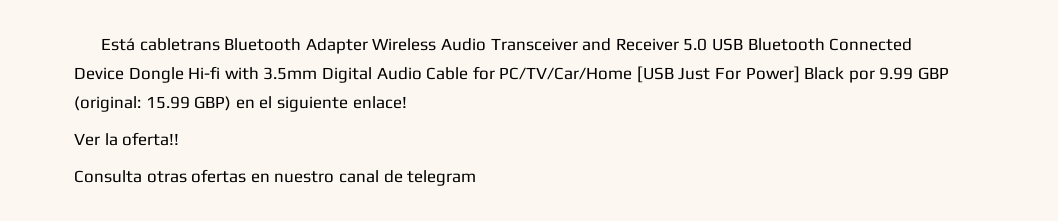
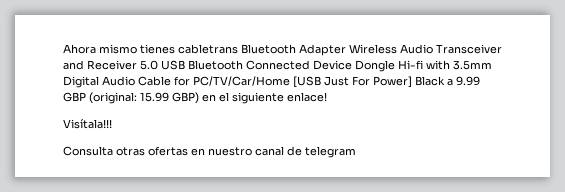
- Está cabletrans Bluetooth Adapter Wireless Audio Transceiver and Receiver 5.0 USB Bluetooth Connected Device Dongle Hi-fi with 3.5mm Digital Audio Cable for PC/TV/Car/Home [USB Just For Power] Black por 9.99 GBP (original: 15.99 GBP) en el siguiente enlace!
+ Ahora mismo tienes cabletrans Bluetooth Adapter Wireless Audio Transceiver and Receiver 5.0 USB Bluetooth Connected Device Dongle Hi-fi with 3.5mm Digital Audio Cable for PC/TV/Car/Home [USB Just For Power] Black a 9.99 GBP (original: 15.99 GBP) en el siguiente enlace!
- Ver la oferta!!
+ Visítala!!!

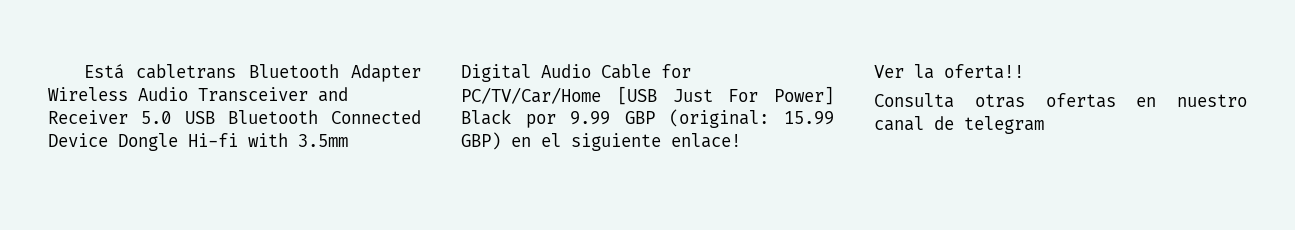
- Ahora mismo tienes cabletrans Bluetooth Adapter Wireless Audio Transceiver and Receiver 5.0 USB Bluetooth Connected Device Dongle Hi-fi with 3.5mm Digital Audio Cable for PC/TV/Car/Home [USB Just For Power] Black a 9.99 GBP (original: 15.99 GBP) en el siguiente enlace!
+ Está cabletrans Bluetooth Adapter Wireless Audio Transceiver and Receiver 5.0 USB Bluetooth Connected Device Dongle Hi-fi with 3.5mm Digital Audio Cable for PC/TV/Car/Home [USB Just For Power] Black por 9.99 GBP (original: 15.99 GBP) en el siguiente enlace!
- Visítala!!!
+ Ver la oferta!!

